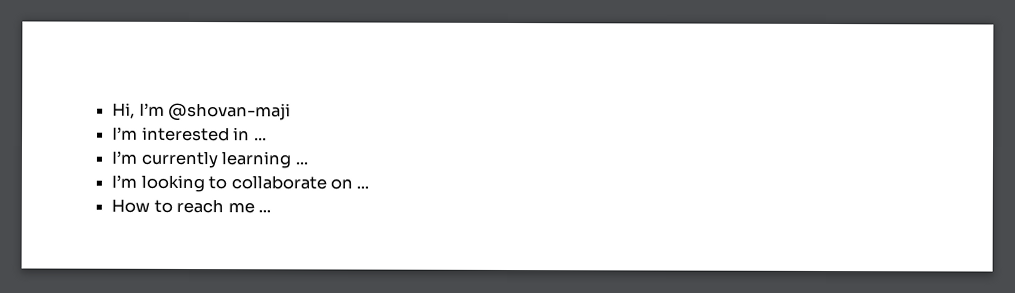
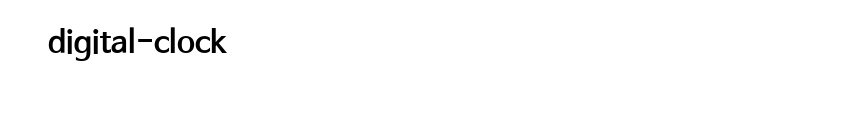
- Hi, I’m @shovan-maji
- I’m interested in ...
- I’m currently learning ...
- I’m looking to collaborate on ...
- How to reach me ...
+ digital-clock

